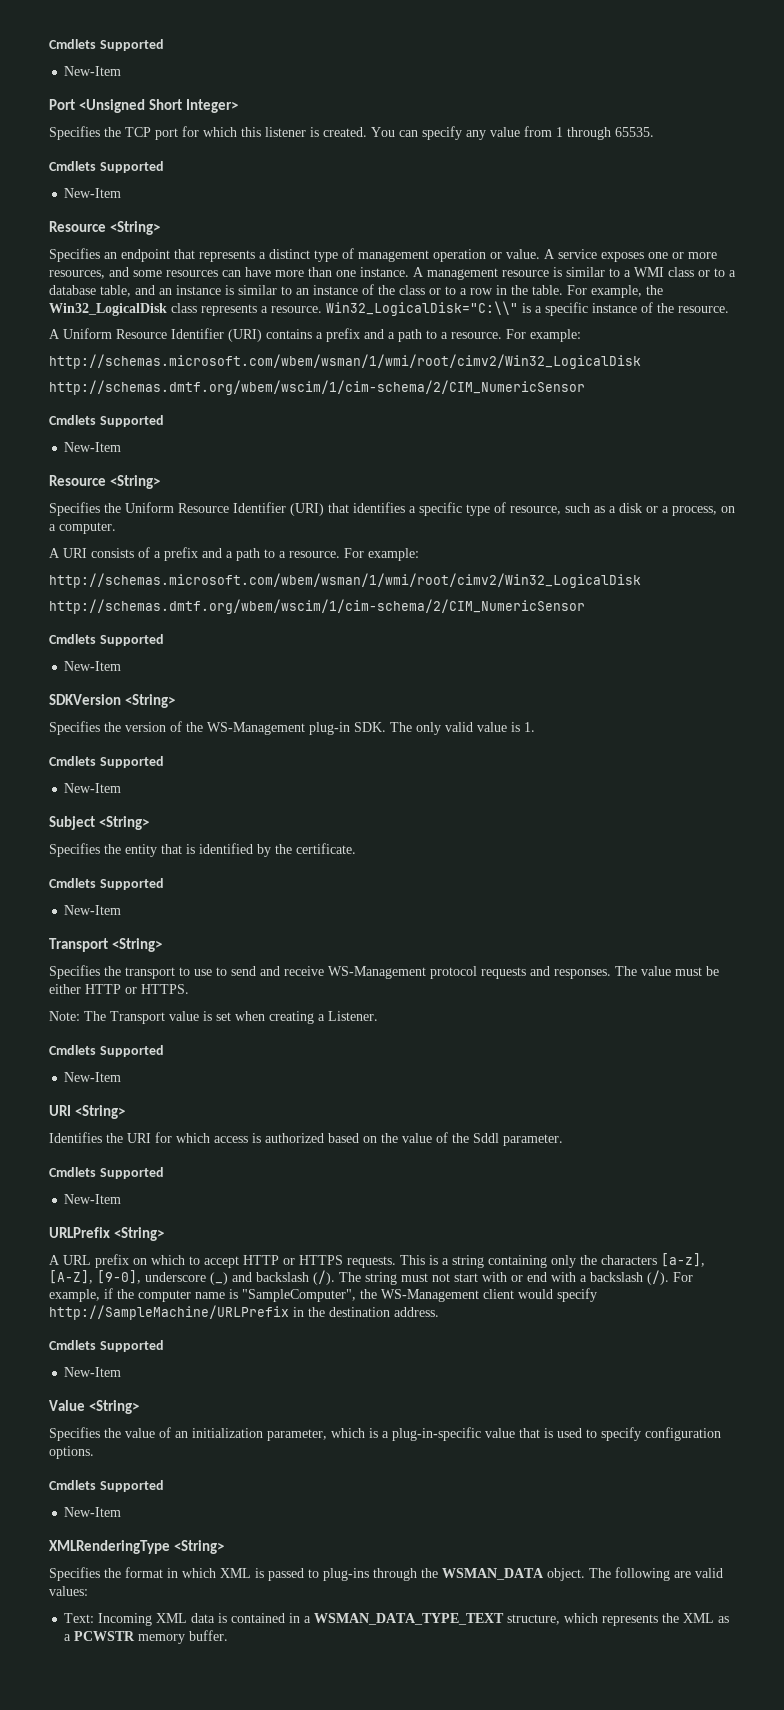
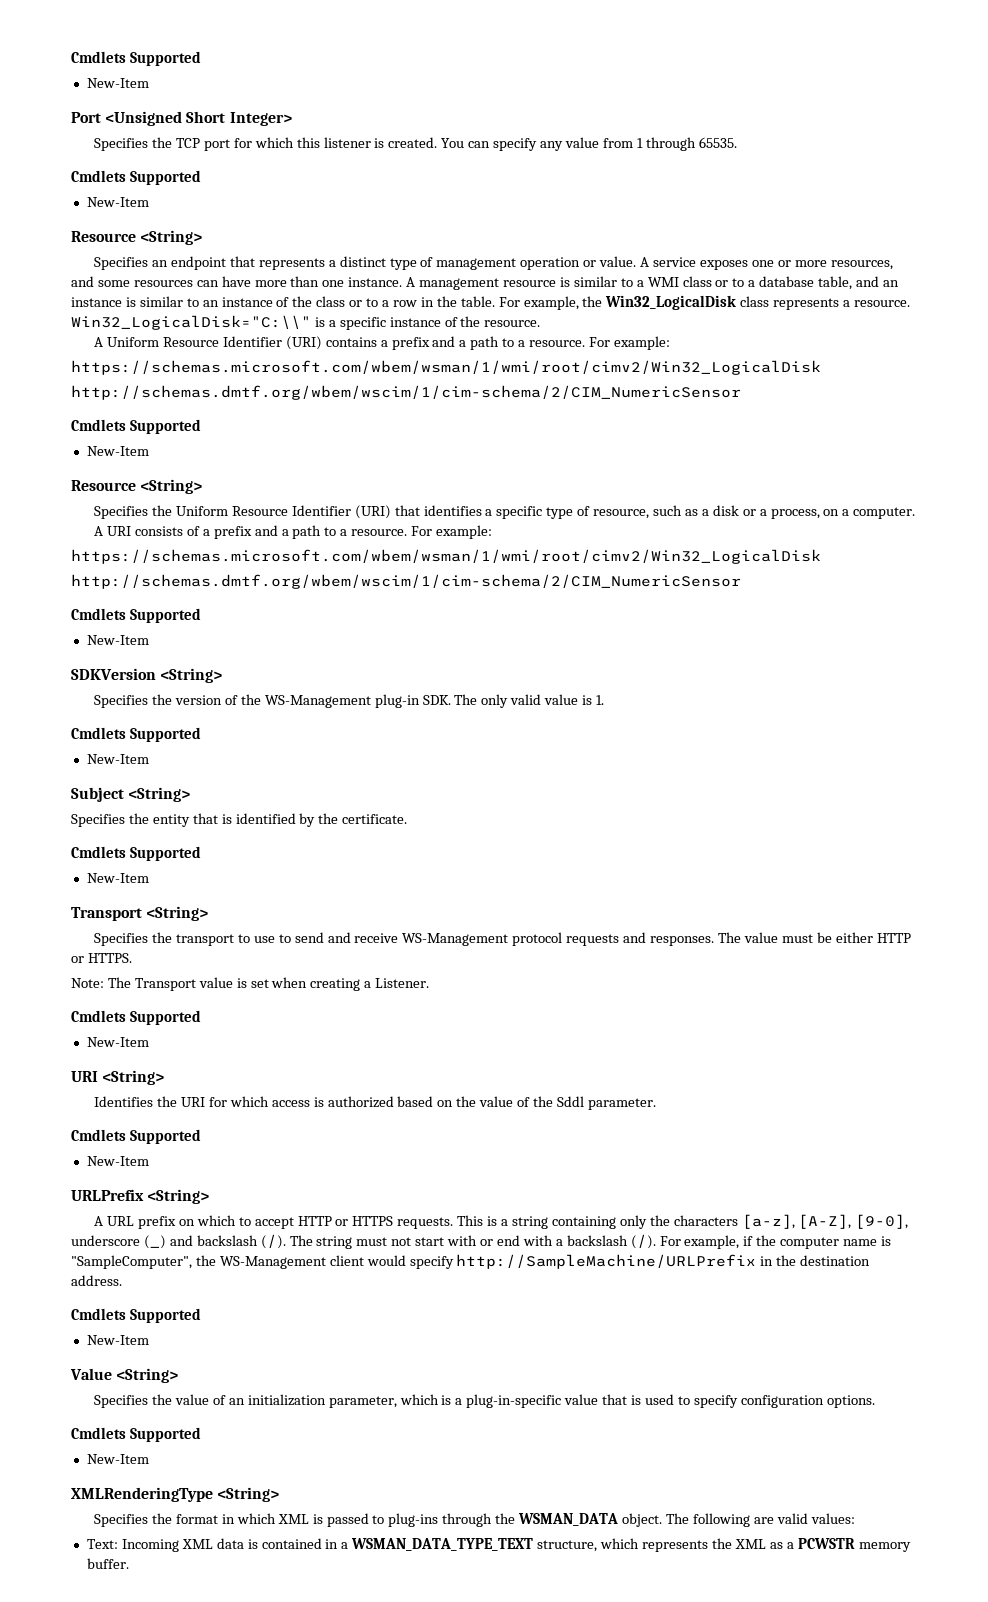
  A Uniform Resource Identifier (URI) contains a prefix and a path to a resource. For example:
- http://schemas.microsoft.com/wbem/wsman/1/wmi/root/cimv2/Win32_LogicalDisk
+ https://schemas.microsoft.com/wbem/wsman/1/wmi/root/cimv2/Win32_LogicalDisk
  A URI consists of a prefix and a path to a resource. For example:
- http://schemas.microsoft.com/wbem/wsman/1/wmi/root/cimv2/Win32_LogicalDisk
+ https://schemas.microsoft.com/wbem/wsman/1/wmi/root/cimv2/Win32_LogicalDisk

